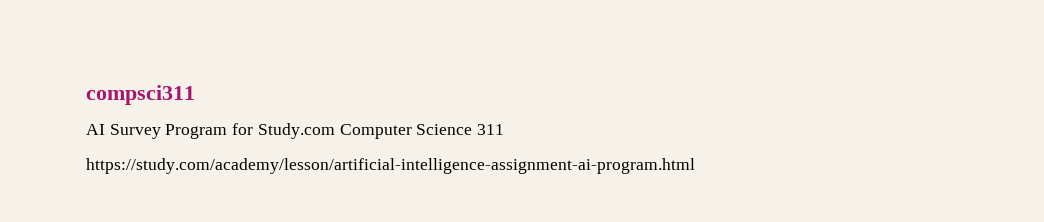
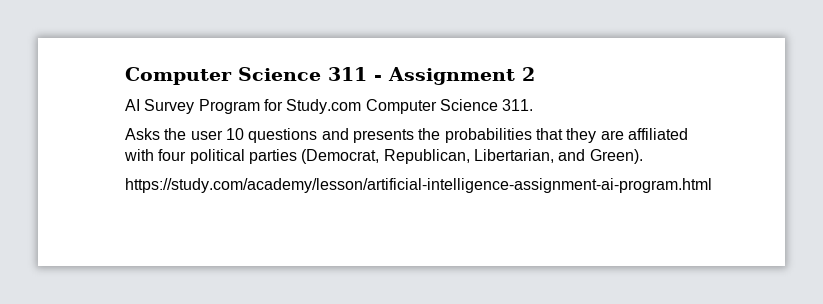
- compsci311
+ Computer Science 311 - Assignment 2
- AI Survey Program for Study.com Computer Science 311
+ AI Survey Program for Study.com Computer Science 311.
+ Asks the user 10 questions and presents the probabilities that they are affiliated with four political parties (Democrat, Republican, Libertarian, and Green).

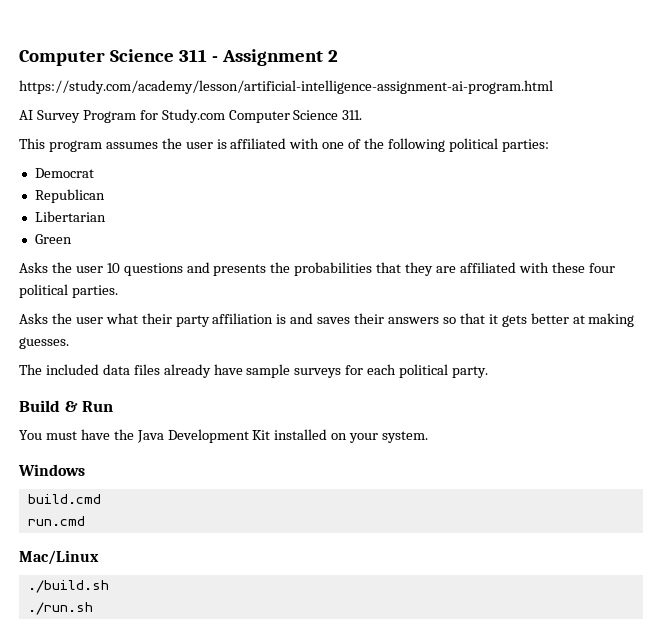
+ https://study.com/academy/lesson/artificial-intelligence-assignment-ai-program.html
+ This program assumes the user is affiliated with one of the following political parties:
+ Democrat
+ Republican
+ Libertarian
+ Green
- Asks the user 10 questions and presents the probabilities that they are affiliated with four political parties (Democrat, Republican, Libertarian, and Green).
- https://study.com/academy/lesson/artificial-intelligence-assignment-ai-program.html
+ Asks the user 10 questions and presents the probabilities that they are affiliated with these four political parties.
+ Asks the user what their party affiliation is and saves their answers so that it gets better at making guesses.
+ The included data files already have sample surveys for each political party.
+ Build & Run
+ You must have the Java Development Kit installed on your system.
+ Windows
+ build.cmd
+ run.cmd
+ Mac/Linux
+ ./build.sh
+ ./run.sh

